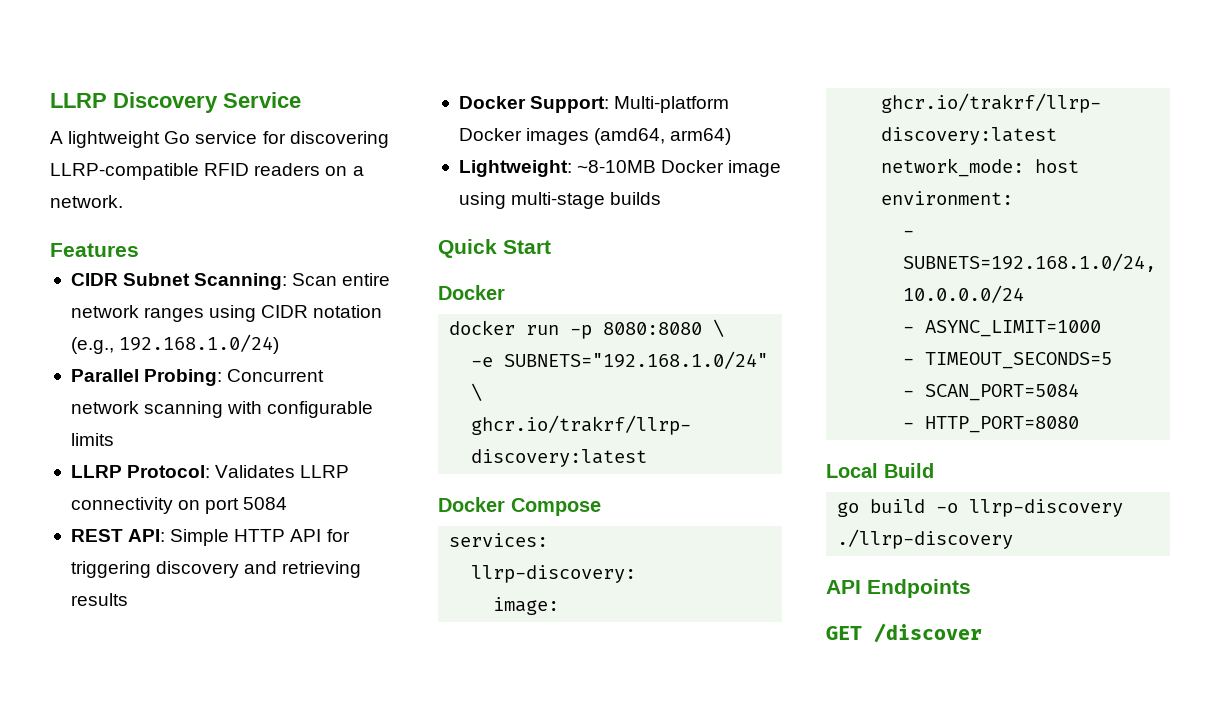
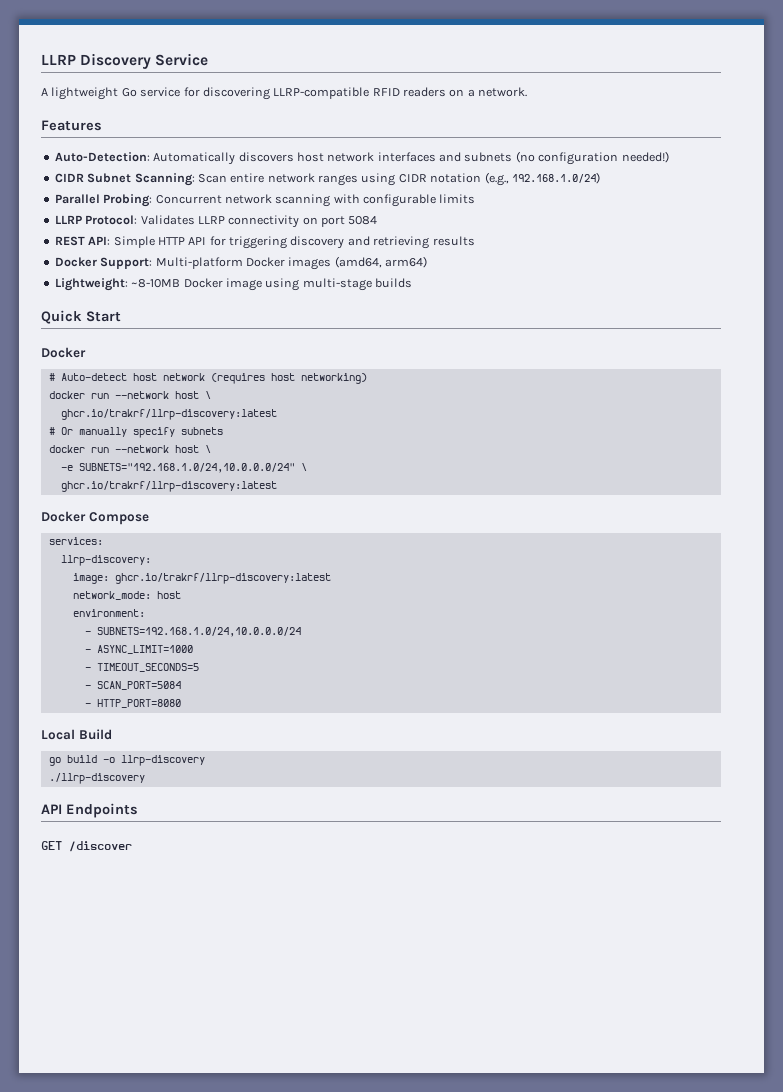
+ Auto-Detection: Automatically discovers host network interfaces and subnets (no configuration needed!)
- docker run -p 8080:8080 \
+ # Auto-detect host network (requires host networking)
+ docker run --network host \
+ ghcr.io/trakrf/llrp-discovery:latest
+ # Or manually specify subnets
+ docker run --network host \
- -e SUBNETS="192.168.1.0/24" \
+ -e SUBNETS="192.168.1.0/24,10.0.0.0/24" \

